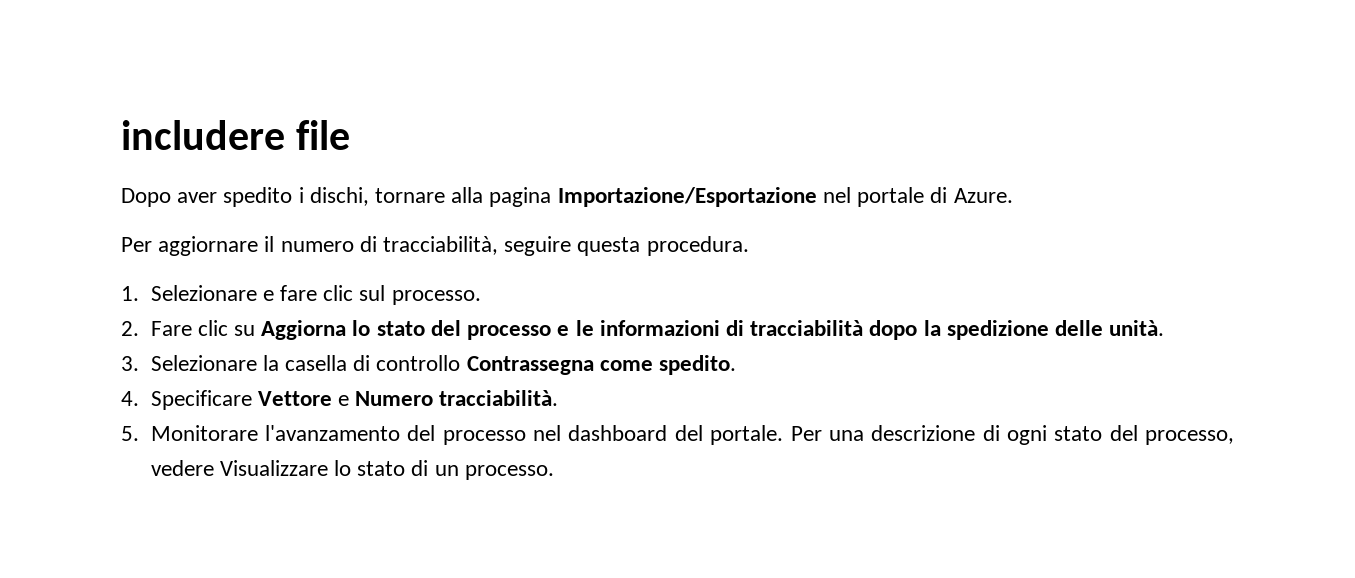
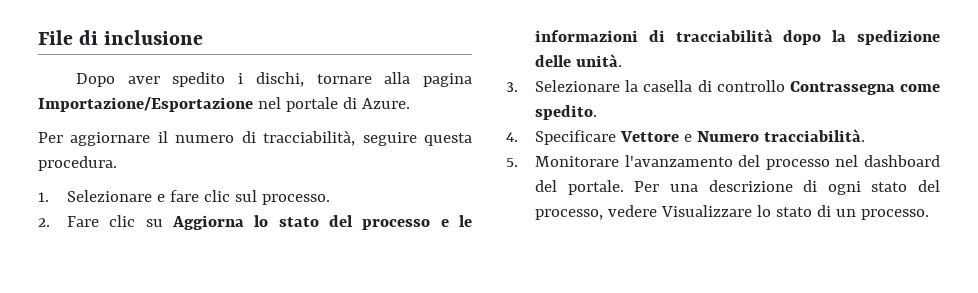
- includere file
+ File di inclusione

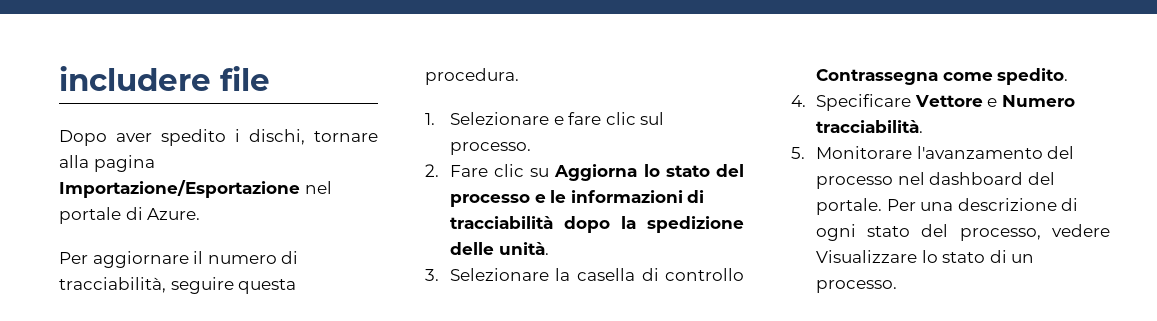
- File di inclusione
+ includere file

